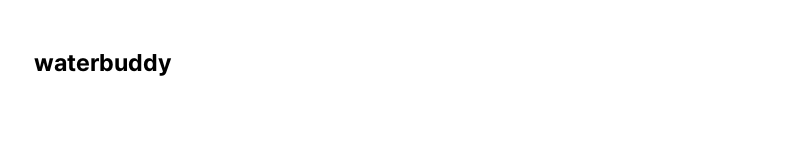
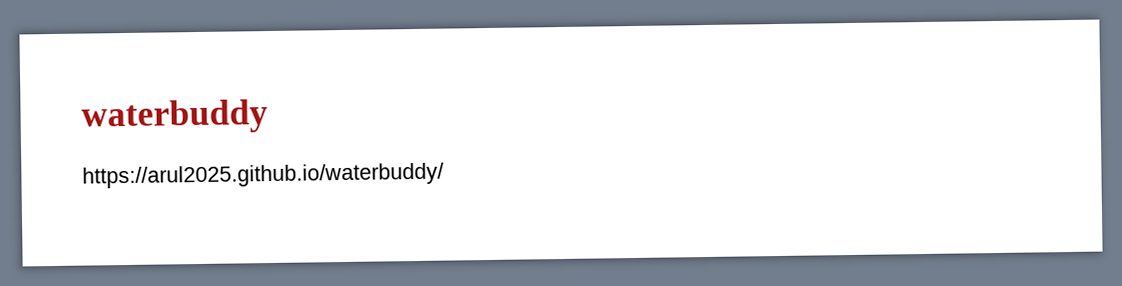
+ https://arul2025.github.io/waterbuddy/

